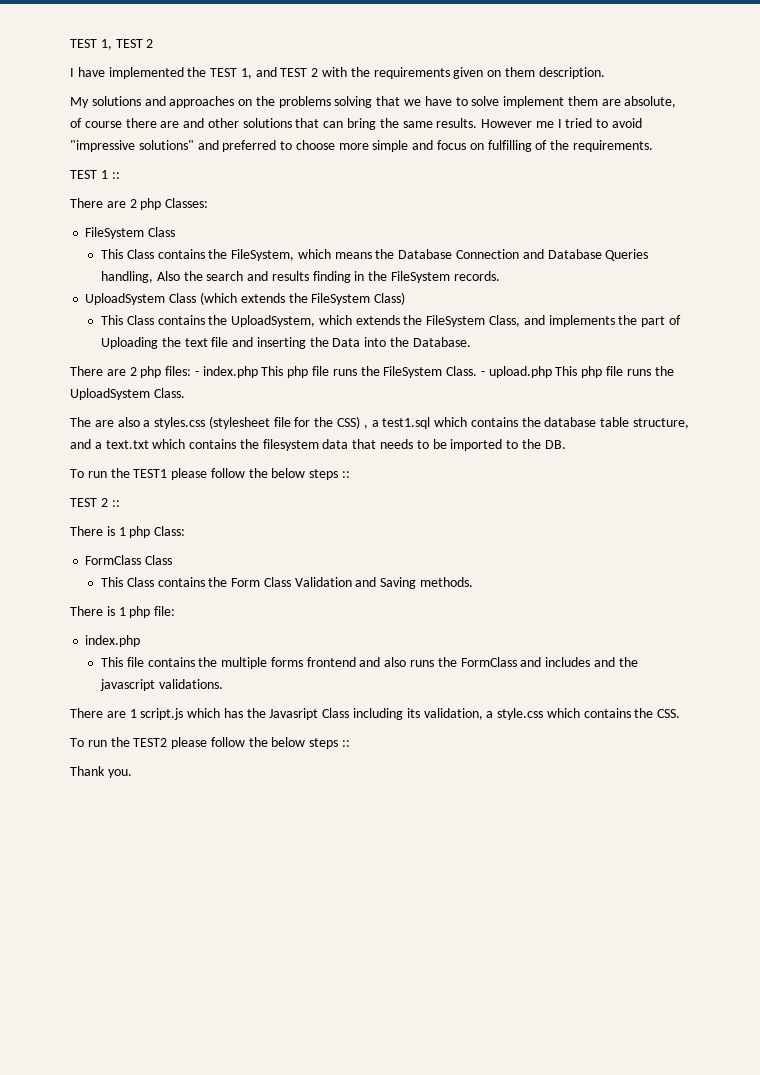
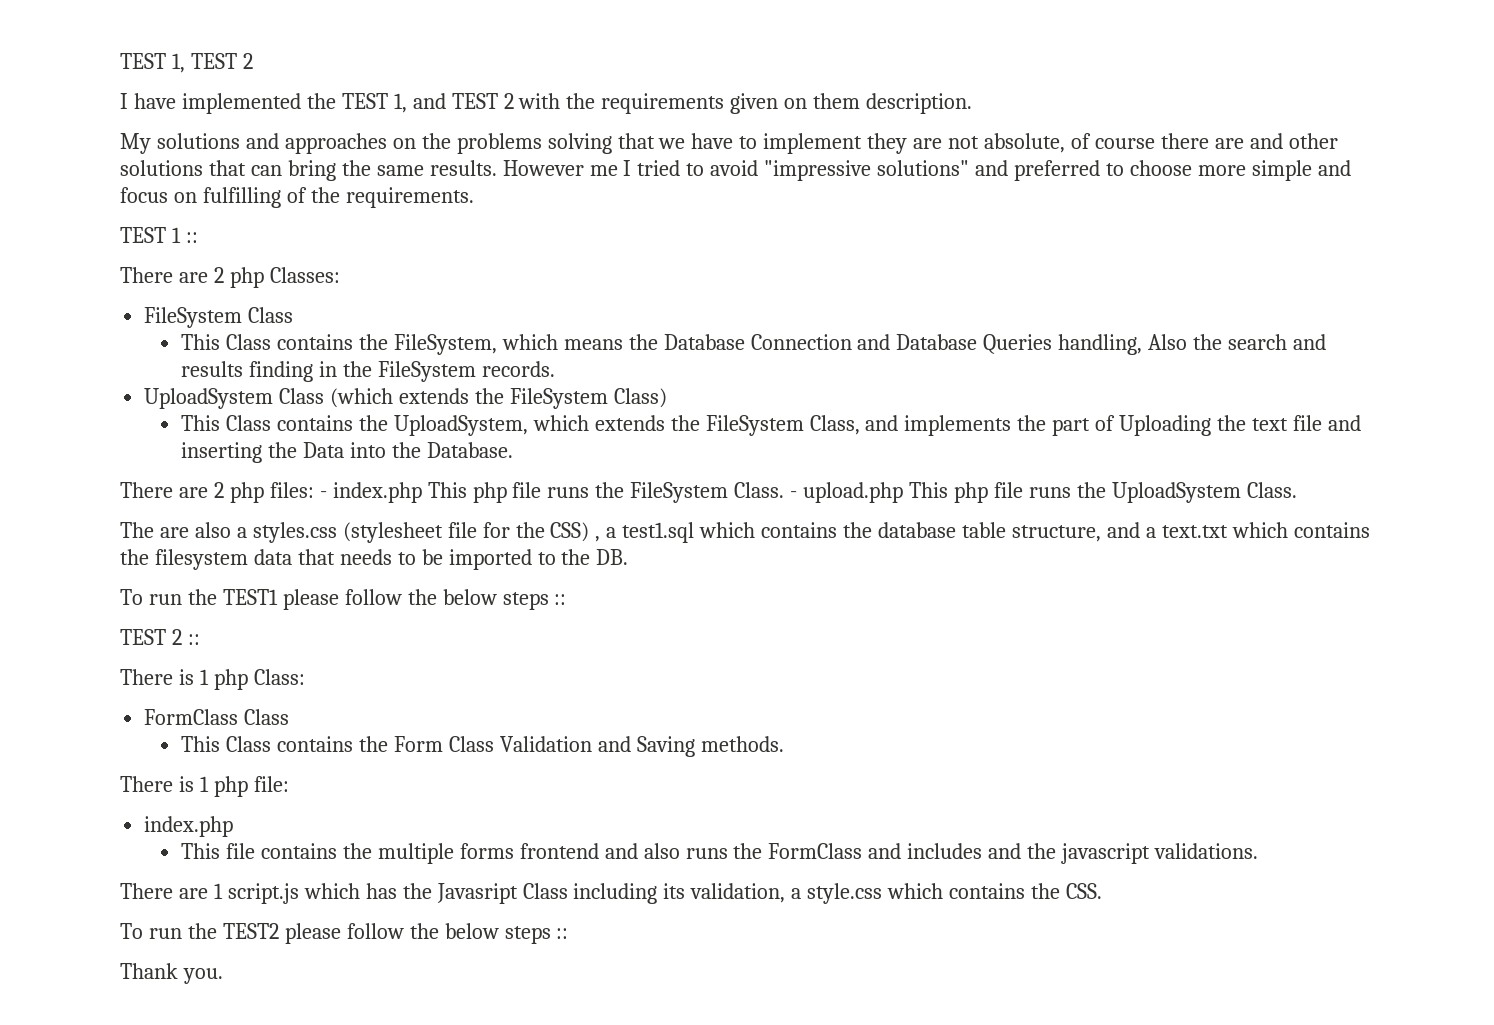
- My solutions and approaches on the problems solving that we have to solve implement them are absolute, of course there are and other solutions that can bring the same results.
+ My solutions and approaches on the problems solving that we have to implement they are not absolute, of course there are and other solutions that can bring the same results.

